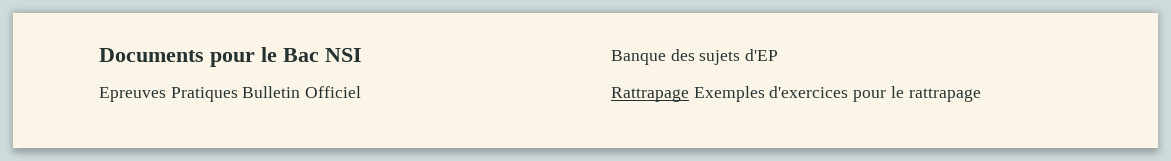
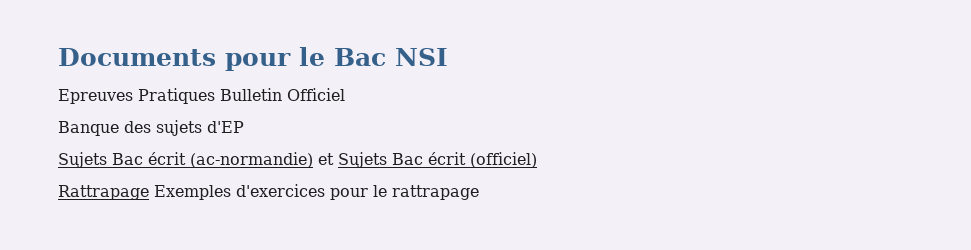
+ Sujets Bac écrit (ac-normandie) et Sujets Bac écrit (officiel)

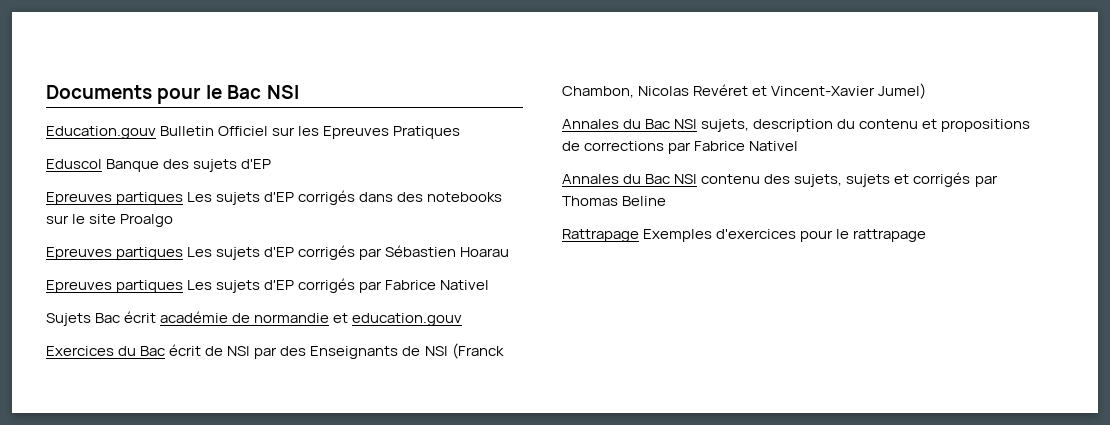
- Epreuves Pratiques Bulletin Officiel
- Banque des sujets d'EP
+ Education.gouv Bulletin Officiel sur les Epreuves Pratiques
+ Eduscol Banque des sujets d'EP
- Sujets Bac écrit (ac-normandie) et Sujets Bac écrit (officiel)
+ Epreuves partiques Les sujets d'EP corrigés dans des notebooks sur le site Proalgo
+ Epreuves partiques Les sujets d'EP corrigés par Sébastien Hoarau
+ Epreuves partiques Les sujets d'EP corrigés par Fabrice Nativel
+ Sujets Bac écrit académie de normandie et education.gouv
+ Exercices du Bac écrit de NSI par des Enseignants de NSI (Franck Chambon, Nicolas Revéret et Vincent-Xavier Jumel)
+ Annales du Bac NSI sujets, description du contenu et propositions de corrections par Fabrice Nativel
+ Annales du Bac NSI contenu des sujets, sujets et corrigés par Thomas Beline

